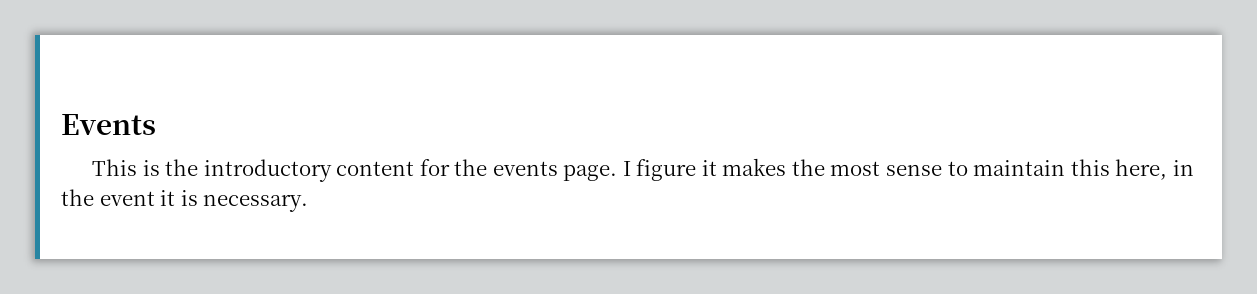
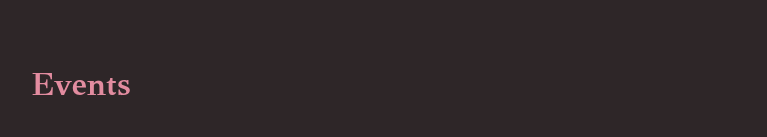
- This is the introductory content for the events page. I figure it makes the most sense to maintain this here, in the event it is necessary.

